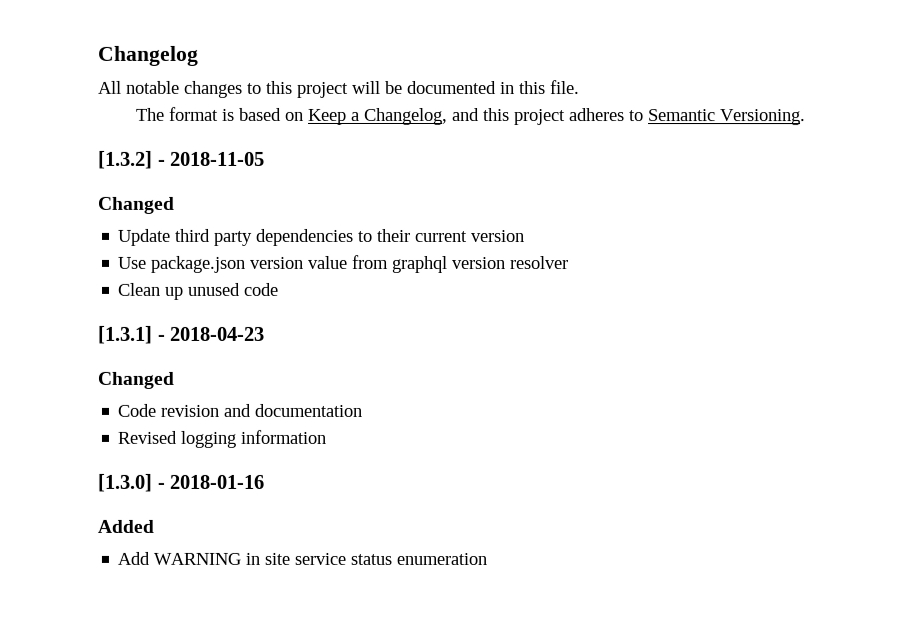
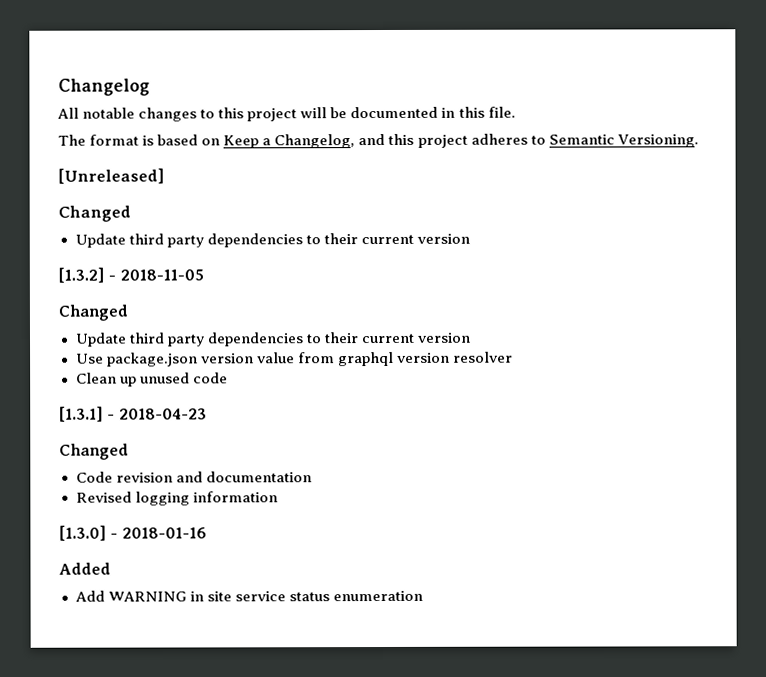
+ [Unreleased]
+ Changed
+ Update third party dependencies to their current version

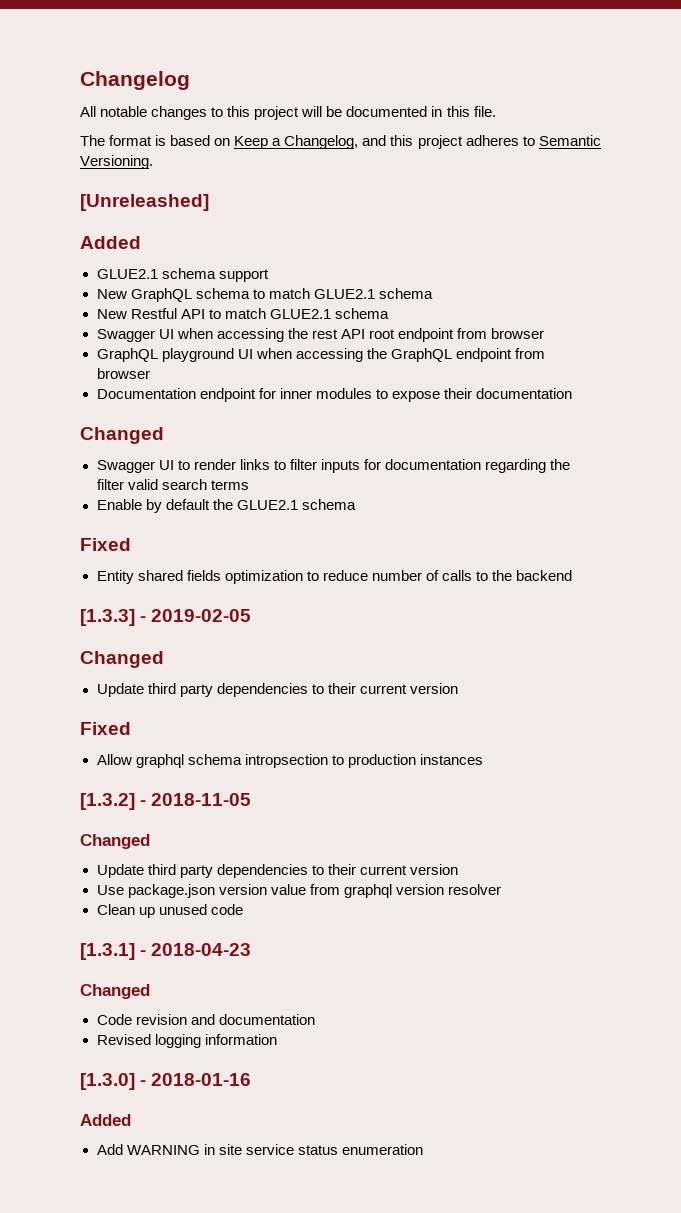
- [Unreleased]
+ [Unreleashed]
+ Added
+ GLUE2.1 schema support
+ New GraphQL schema to match GLUE2.1 schema
+ New Restful API to match GLUE2.1 schema
+ Swagger UI when accessing the rest API root endpoint from browser
+ GraphQL playground UI when accessing the GraphQL endpoint from browser
+ Documentation endpoint for inner modules to expose their documentation
+ Changed
+ Swagger UI to render links to filter inputs for documentation regarding the filter valid search terms
+ Enable by default the GLUE2.1 schema
+ Fixed
+ Entity shared fields optimization to reduce number of calls to the backend
+ [1.3.3] - 2019-02-05
  Changed
  Update third party dependencies to their current version
+ Fixed
+ Allow graphql schema intropsection to production instances

